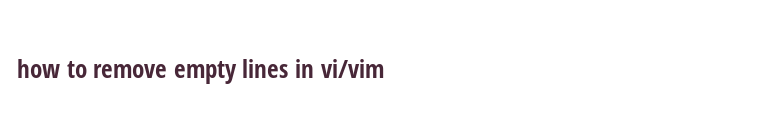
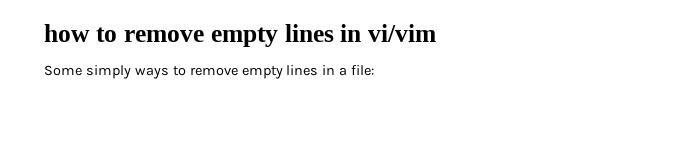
+ Some simply ways to remove empty lines in a file:

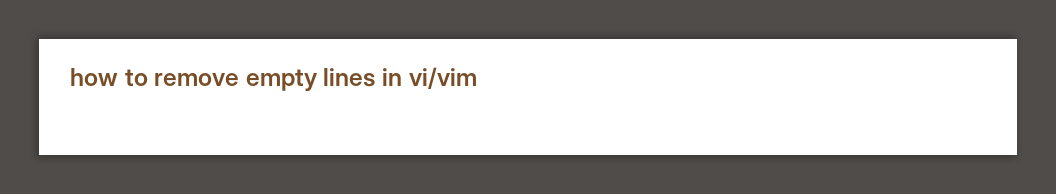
- Some simply ways to remove empty lines in a file:

